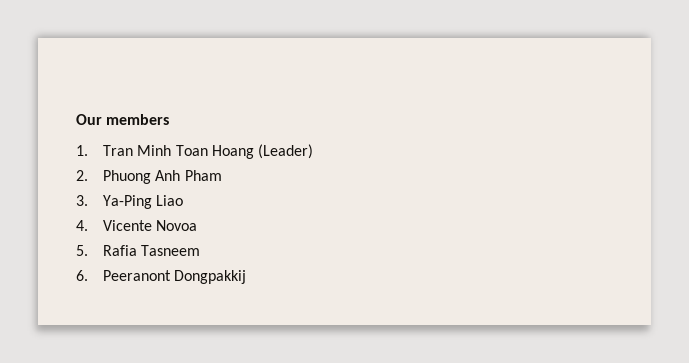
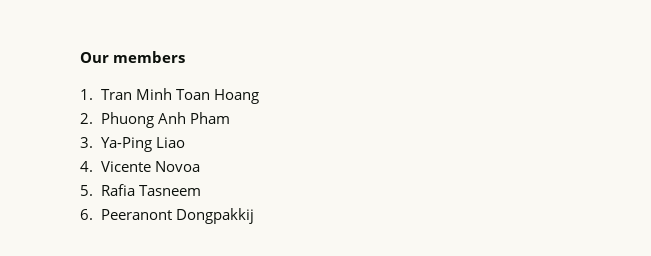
- 1. Tran Minh Toan Hoang (Leader)
+ 1. Tran Minh Toan Hoang

